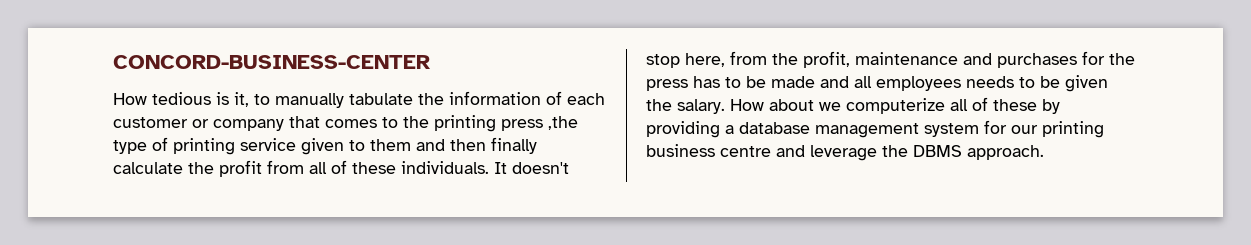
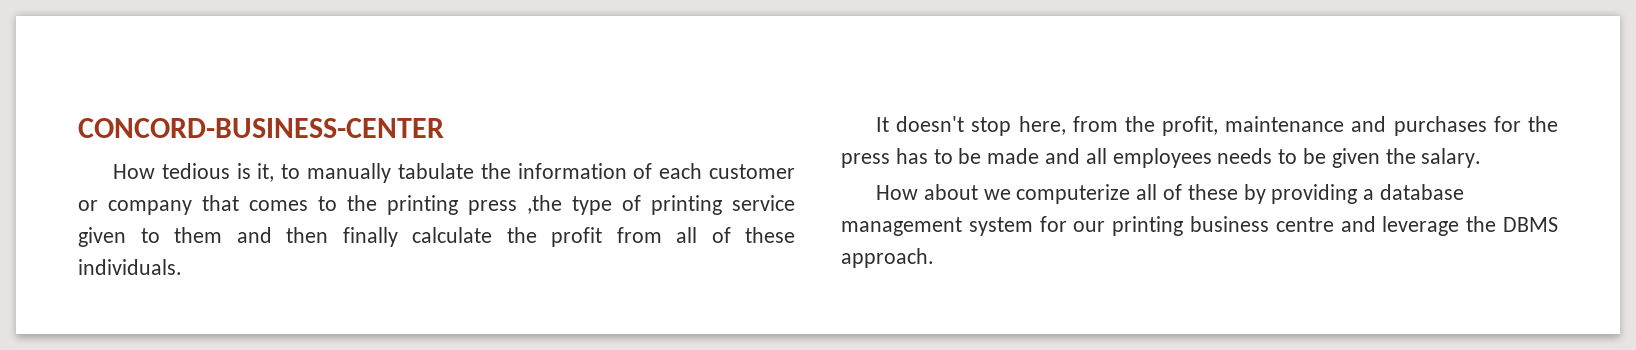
- How tedious is it, to manually tabulate the information of each customer or company that comes to the printing press ,the type of printing service given to them and then finally calculate the profit from all of these individuals. It doesn't stop here, from the profit, maintenance and purchases for the press has to be made and all employees needs to be given the salary. How about we computerize all of these by providing a database management system for our printing business centre and leverage the DBMS approach.
+ How tedious is it, to manually tabulate the information of each customer or company that comes to the printing press ,the type of printing service given to them and then finally calculate the profit from all of these individuals.
+ It doesn't stop here, from the profit, maintenance and purchases for the press has to be made and all employees needs to be given the salary.
+ How about we computerize all of these by providing a database management system for our printing business centre and leverage the DBMS approach.

